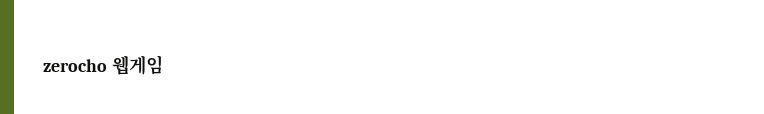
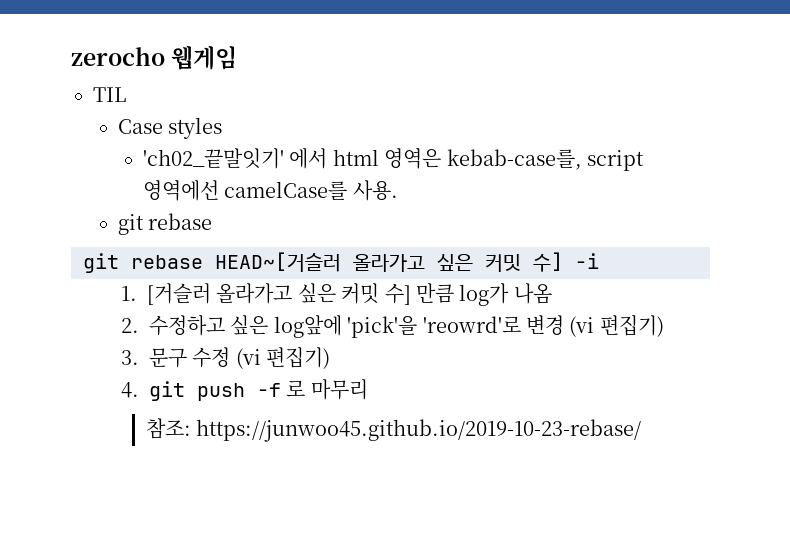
+ TIL
+ Case styles
+ 'ch02_끝말잇기' 에서 html 영역은 kebab-case를, script 영역에선 camelCase를 사용.
+ git rebase
+ git rebase HEAD~[거슬러 올라가고 싶은 커밋 수] -i
+ 1. [거슬러 올라가고 싶은 커밋 수] 만큼 log가 나옴
+ 2. 수정하고 싶은 log앞에 'pick'을 'reowrd'로 변경 (vi 편집기)
+ 3. 문구 수정 (vi 편집기)
+ 4. git push -f 로 마무리
+ 참조: https://junwoo45.github.io/2019-10-23-rebase/

